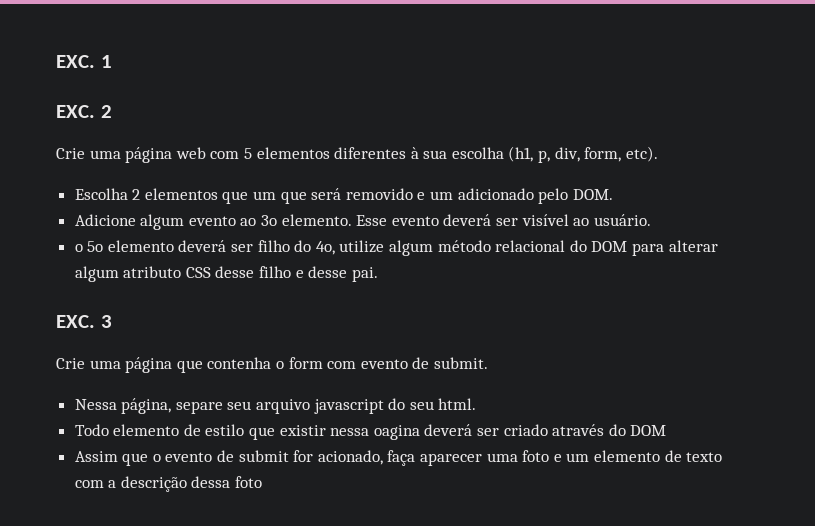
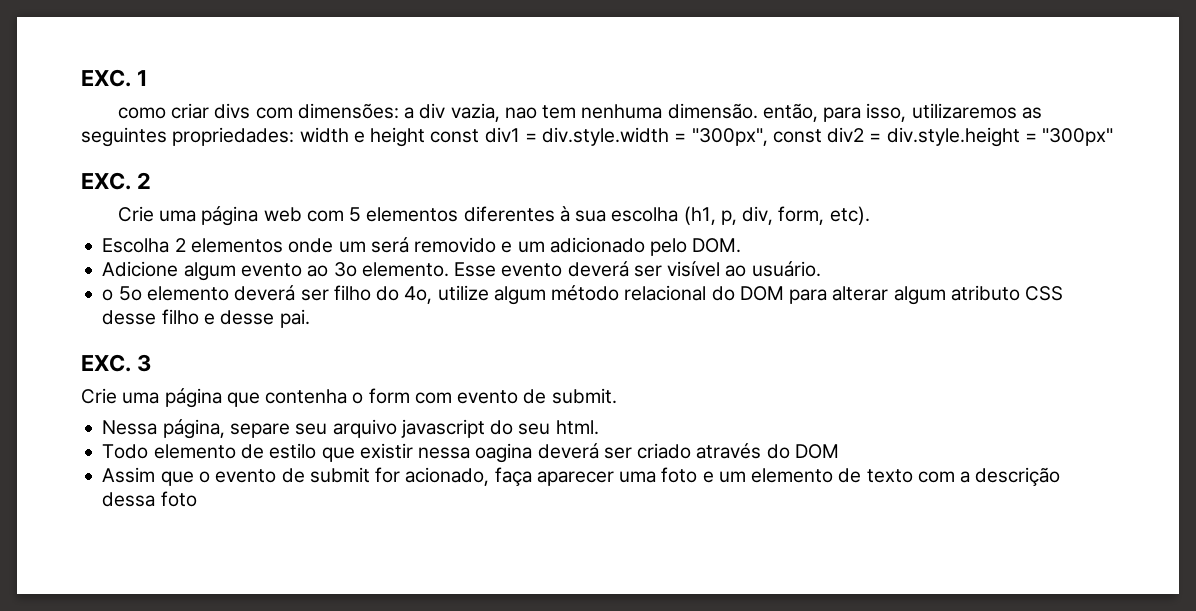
+ como criar divs com dimensões: a div vazia, nao tem nenhuma dimensão. então, para isso, utilizaremos as seguintes propriedades: width e height const div1 = div.style.width = "300px", const div2 = div.style.height = "300px"
- Escolha 2 elementos que um que será removido e um adicionado pelo DOM.
+ Escolha 2 elementos onde um será removido e um adicionado pelo DOM.

